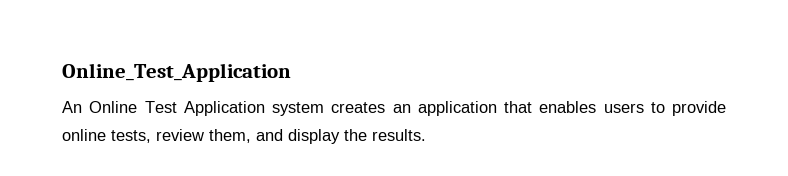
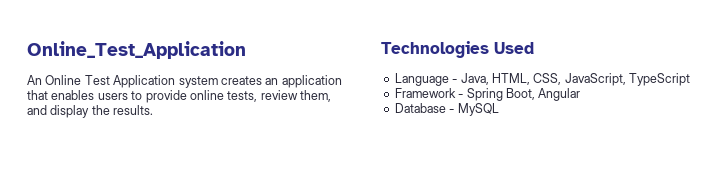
+ Technologies Used
+ Language - Java, HTML, CSS, JavaScript, TypeScript
+ Framework - Spring Boot, Angular
+ Database - MySQL

